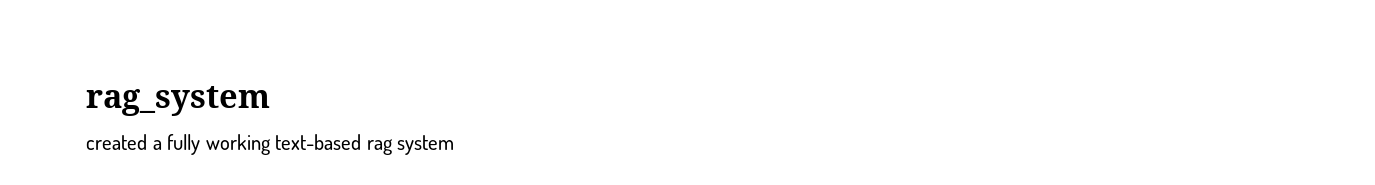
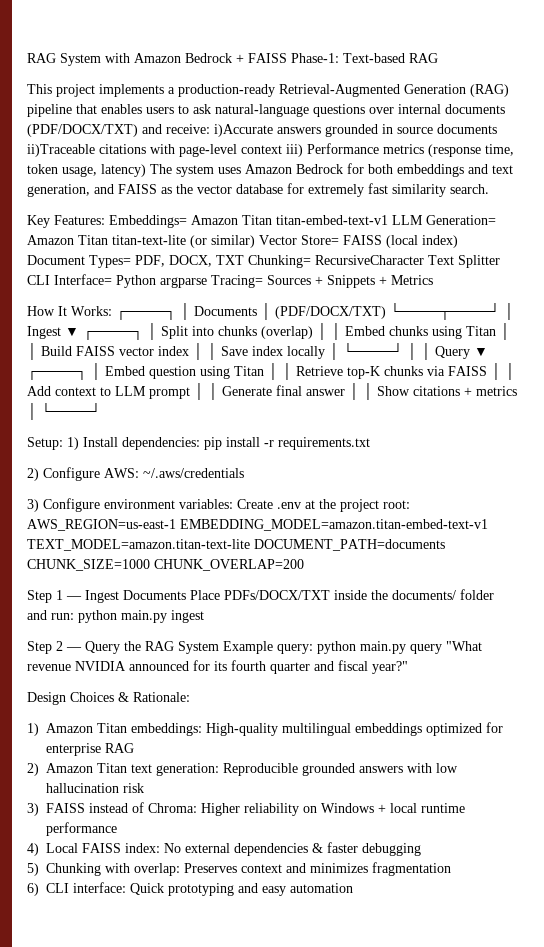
- rag_system
- created a fully working text-based rag system
+ RAG System with Amazon Bedrock + FAISS Phase-1: Text-based RAG
+ This project implements a production-ready Retrieval-Augmented Generation (RAG) pipeline that enables users to ask natural-language questions over internal documents (PDF/DOCX/TXT) and receive: i)Accurate answers grounded in source documents ii)Traceable citations with page-level context iii) Performance metrics (response time, token usage, latency) The system uses Amazon Bedrock for both embeddings and text generation, and FAISS as the vector database for extremely fast similarity search.
+ Key Features: Embeddings= Amazon Titan titan-embed-text-v1 LLM Generation= Amazon Titan titan-text-lite (or similar) Vector Store= FAISS (local index) Document Types= PDF, DOCX, TXT Chunking= RecursiveCharacter Text Splitter CLI Interface= Python argparse Tracing= Sources + Snippets + Metrics
+ How It Works: ┌────┐ │ Documents │ (PDF/DOCX/TXT) └────┬────┘ │ Ingest ▼ ┌────┐ │ Split into chunks (overlap) │ │ Embed chunks using Titan │ │ Build FAISS vector index │ │ Save index locally │ └────┘ │ │ Query ▼ ┌────┐ │ Embed question using Titan │ │ Retrieve top-K chunks via FAISS │ │ Add context to LLM prompt │ │ Generate final answer │ │ Show citations + metrics │ └────┘
+ Setup: 1) Install dependencies: pip install -r requirements.txt
+ 2) Configure AWS: ~/.aws/credentials
+ 3) Configure environment variables: Create .env at the project root: AWS_REGION=us-east-1 EMBEDDING_MODEL=amazon.titan-embed-text-v1 TEXT_MODEL=amazon.titan-text-lite DOCUMENT_PATH=documents CHUNK_SIZE=1000 CHUNK_OVERLAP=200
+ Step 1 — Ingest Documents Place PDFs/DOCX/TXT inside the documents/ folder and run: python main.py ingest
+ Step 2 — Query the RAG System Example query: python main.py query "What revenue NVIDIA announced for its fourth quarter and fiscal year?"
+ Design Choices & Rationale:
+ 1) Amazon Titan embeddings: High-quality multilingual embeddings optimized for enterprise RAG
+ 2) Amazon Titan text generation: Reproducible grounded answers with low hallucination risk
+ 3) FAISS instead of Chroma: Higher reliability on Windows + local runtime performance
+ 4) Local FAISS index: No external dependencies & faster debugging
+ 5) Chunking with overlap: Preserves context and minimizes fragmentation
+ 6) CLI interface: Quick prototyping and easy automation

